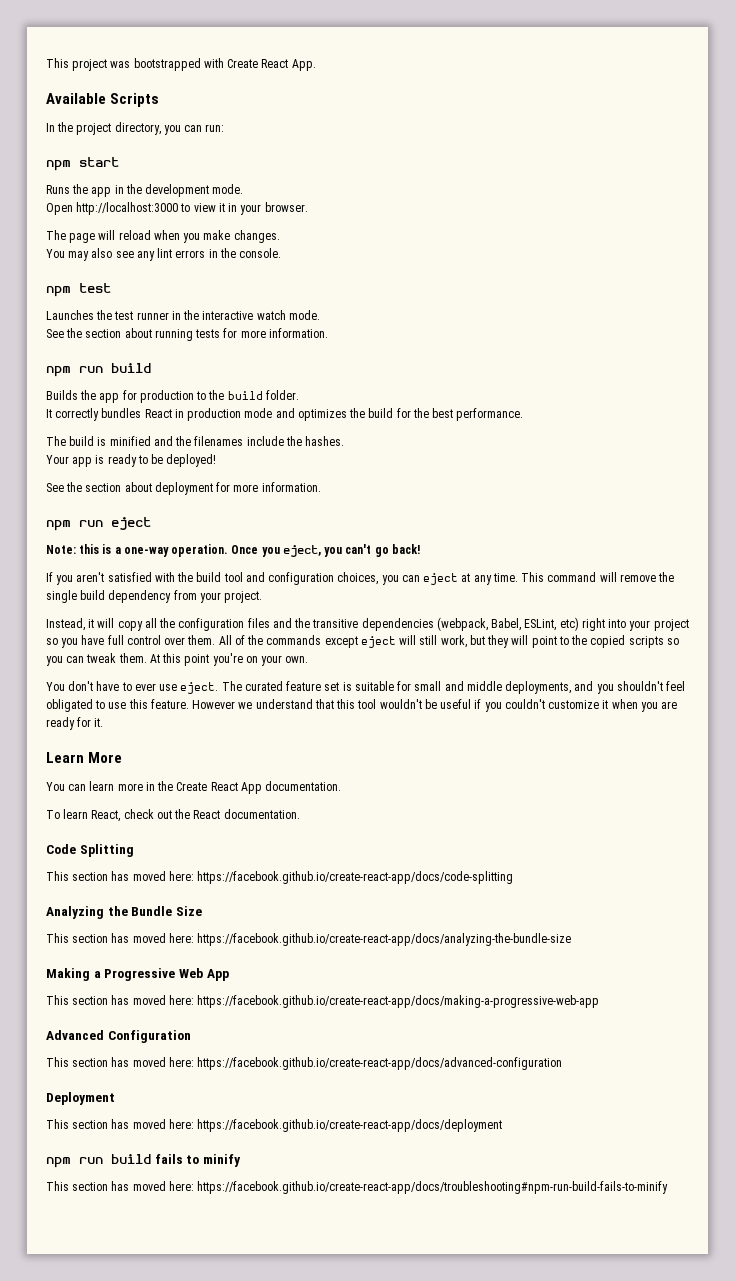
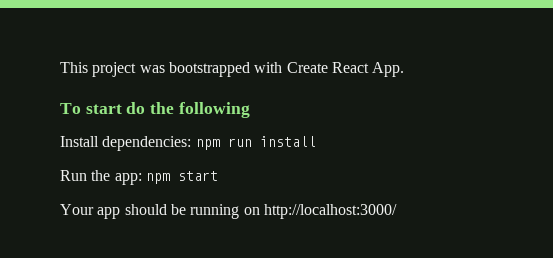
- Available Scripts
- In the project directory, you can run:
- npm start
- Runs the app in the development mode.
- Open http://localhost:3000 to view it in your browser.
- The page will reload when you make changes.
- You may also see any lint errors in the console.
- npm test
- Launches the test runner in the interactive watch mode.
- See the section about running tests for more information.
- npm run build
- Builds the app for production to the build folder.
- It correctly bundles React in production mode and optimizes the build for the best performance.
- The build is minified and the filenames include the hashes.
- Your app is ready to be deployed!
- See the section about deployment for more information.
- npm run eject
- Note: this is a one-way operation. Once you eject, you can't go back!
- If you aren't satisfied with the build tool and configuration choices, you can eject at any time. This command will remove the single build dependency from your project.
- Instead, it will copy all the configuration files and the transitive dependencies (webpack, Babel, ESLint, etc) right into your project so you have full control over them. All of the commands except eject will still work, but they will point to the copied scripts so you can tweak them. At this point you're on your own.
- You don't have to ever use eject. The curated feature set is suitable for small and middle deployments, and you shouldn't feel obligated to use this feature. However we understand that this tool wouldn't be useful if you couldn't customize it when you are ready for it.
- Learn More
- You can learn more in the Create React App documentation.
- To learn React, check out the React documentation.
- Code Splitting
- This section has moved here: https://facebook.github.io/create-react-app/docs/code-splitting
- Analyzing the Bundle Size
- This section has moved here: https://facebook.github.io/create-react-app/docs/analyzing-the-bundle-size
- Making a Progressive Web App
- This section has moved here: https://facebook.github.io/create-react-app/docs/making-a-progressive-web-app
- Advanced Configuration
- This section has moved here: https://facebook.github.io/create-react-app/docs/advanced-configuration
- Deployment
- This section has moved here: https://facebook.github.io/create-react-app/docs/deployment
- npm run build fails to minify
- This section has moved here: https://facebook.github.io/create-react-app/docs/troubleshooting#npm-run-build-fails-to-minify
+ To start do the following
+ Install dependencies: npm run install
+ Run the app: npm start
+ Your app should be running on http://localhost:3000/

